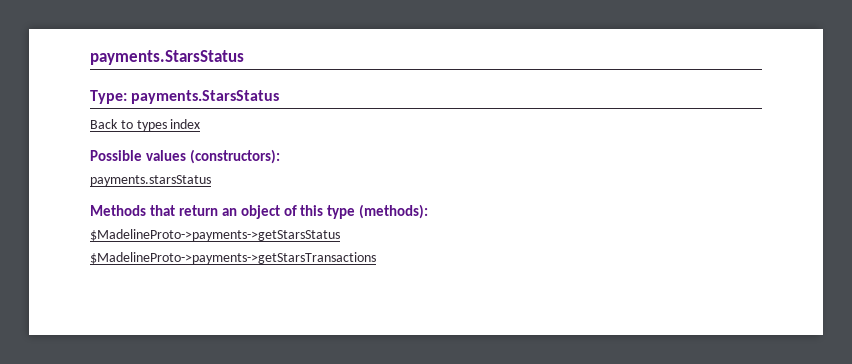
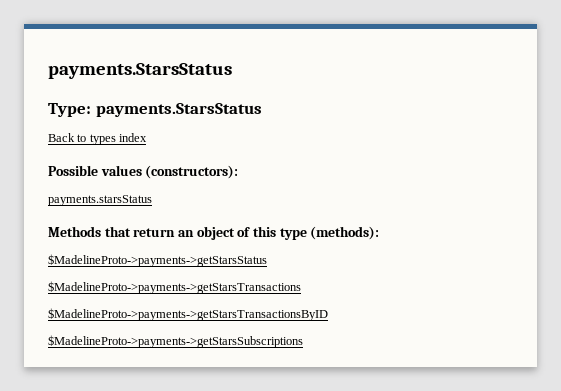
+ $MadelineProto->payments->getStarsTransactionsByID
+ $MadelineProto->payments->getStarsSubscriptions

